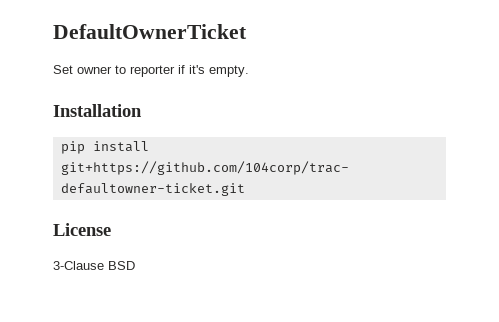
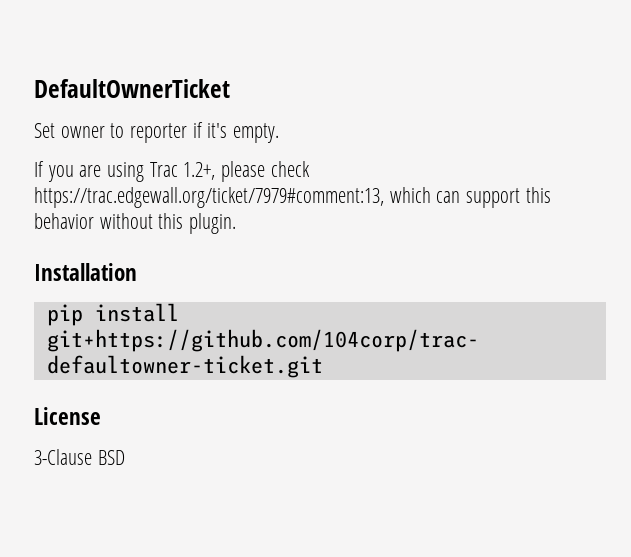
+ If you are using Trac 1.2+, please check https://trac.edgewall.org/ticket/7979#comment:13, which can support this behavior without this plugin.

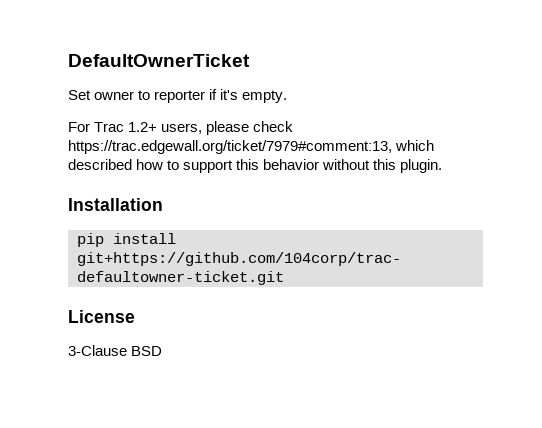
- If you are using Trac 1.2+, please check https://trac.edgewall.org/ticket/7979#comment:13, which can support this behavior without this plugin.
+ For Trac 1.2+ users, please check https://trac.edgewall.org/ticket/7979#comment:13, which described how to support this behavior without this plugin.

